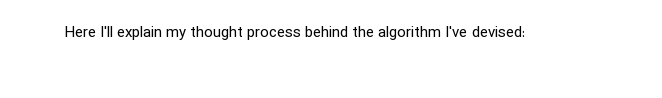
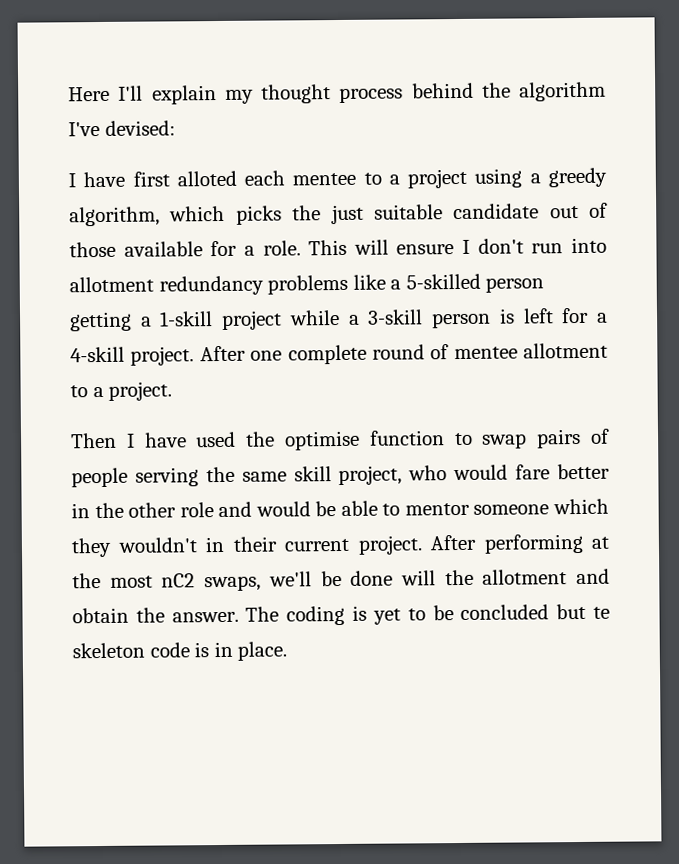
+ I have first alloted each mentee to a project using a greedy algorithm, which picks the just suitable candidate out of those available for a role. This will ensure I don't run into allotment redundancy problems like a 5-skilled person getting a 1-skill project while a 3-skill person is left for a 4-skill project. After one complete round of mentee allotment to a project.
+ Then I have used the optimise function to swap pairs of people serving the same skill project, who would fare better in the other role and would be able to mentor someone which they wouldn't in their current project. After performing at the most nC2 swaps, we'll be done will the allotment and obtain the answer. The coding is yet to be concluded but te skeleton code is in place.

